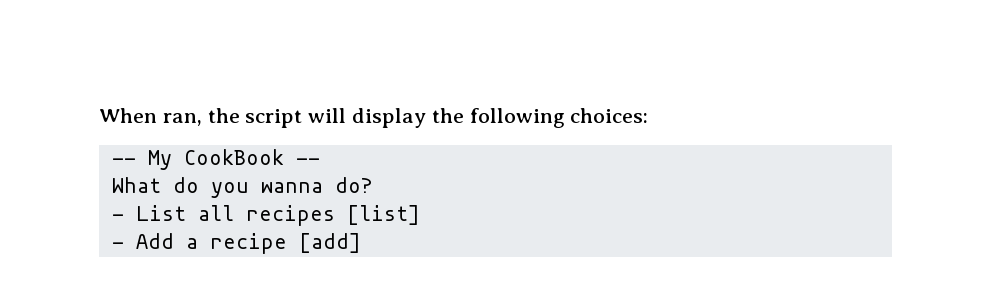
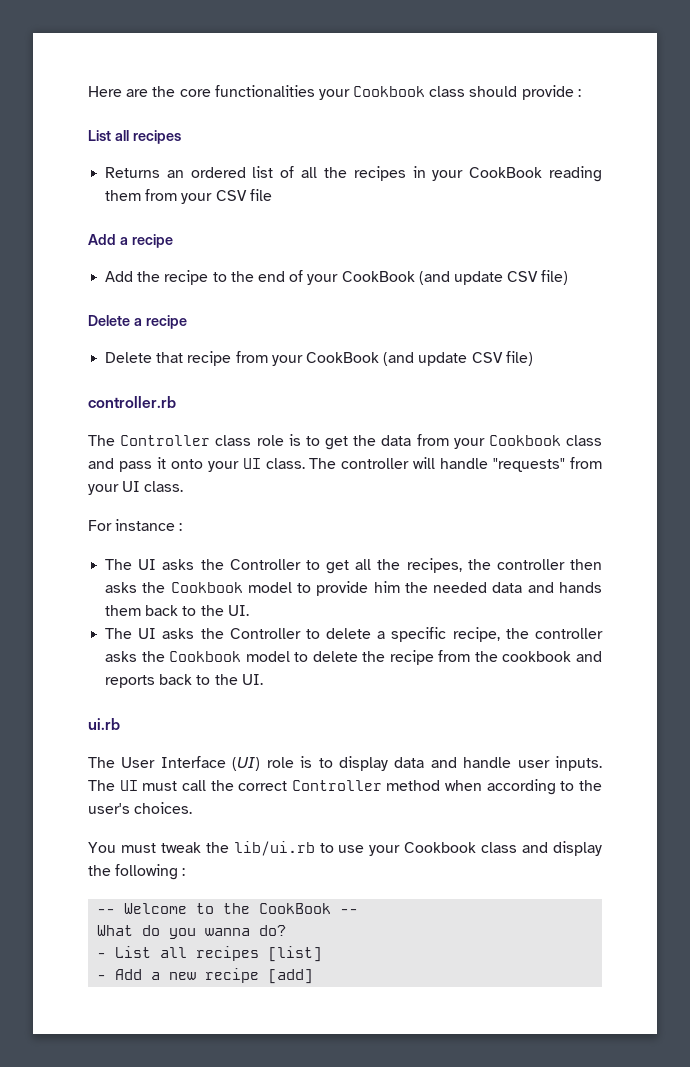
- When ran, the script will display the following choices:
- -- My CookBook --
+ Here are the core functionalities your Cookbook class should provide :
+ List all recipes
+ Returns an ordered list of all the recipes in your CookBook reading them from your CSV file
+ Add a recipe
+ Add the recipe to the end of your CookBook (and update CSV file)
+ Delete a recipe
+ Delete that recipe from your CookBook (and update CSV file)
+ controller.rb
+ The Controller class role is to get the data from your Cookbook class and pass it onto your UI class. The controller will handle "requests" from your UI class.
+ For instance :
+ The UI asks the Controller to get all the recipes, the controller then asks the Cookbook model to provide him the needed data and hands them back to the UI.
+ The UI asks the Controller to delete a specific recipe, the controller asks the Cookbook model to delete the recipe from the cookbook and reports back to the UI.
+ ui.rb
+ The User Interface (UI) role is to display data and handle user inputs. The UI must call the correct Controller method when according to the user's choices.
+ You must tweak the lib/ui.rb to use your Cookbook class and display the following :
+ -- Welcome to the CookBook --
- - Add a recipe [add]
+ - Add a new recipe [add]

